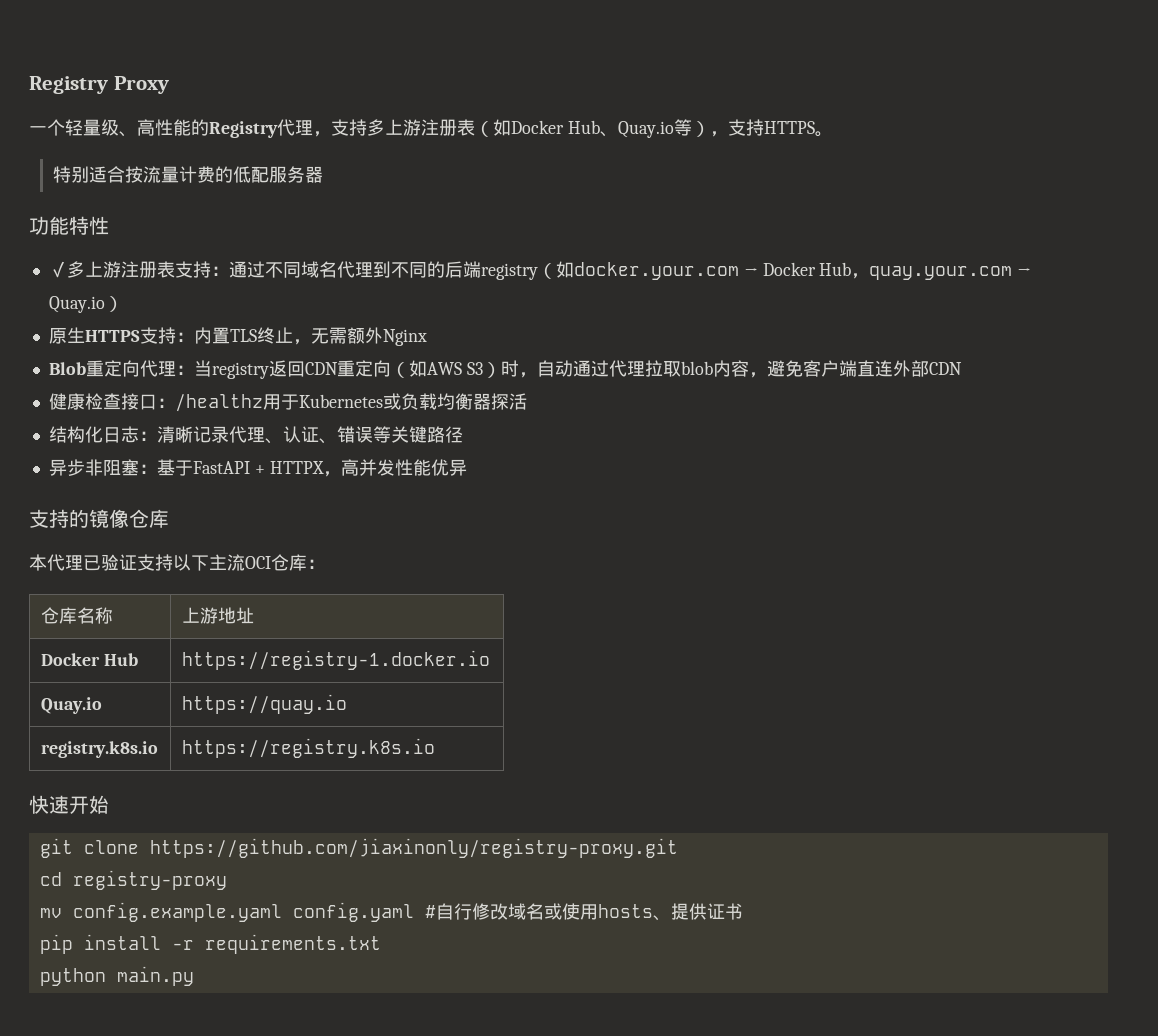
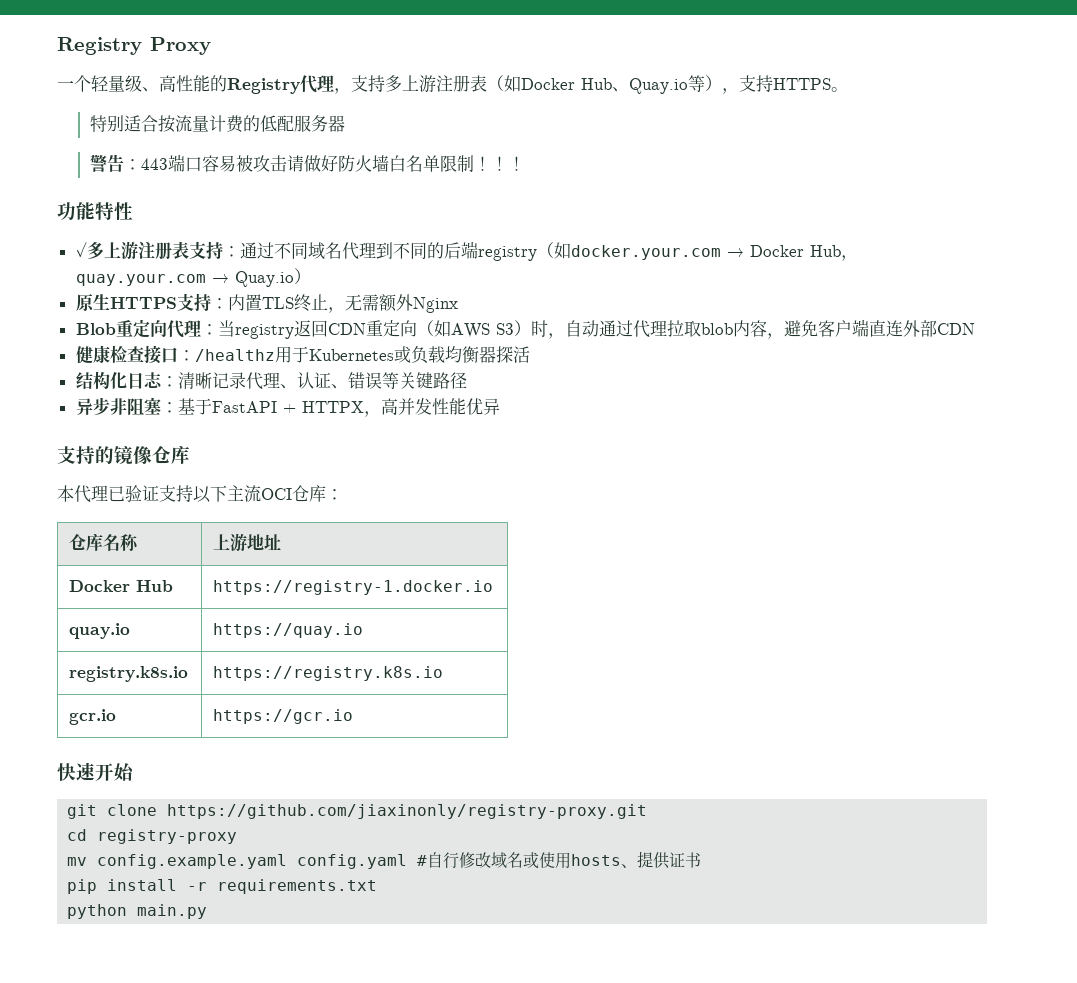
+ 警告：443端口容易被攻击请做好防火墙白名单限制！！！
- Quay.io | https://quay.io
+ quay.io | https://quay.io
+ gcr.io | https://gcr.io

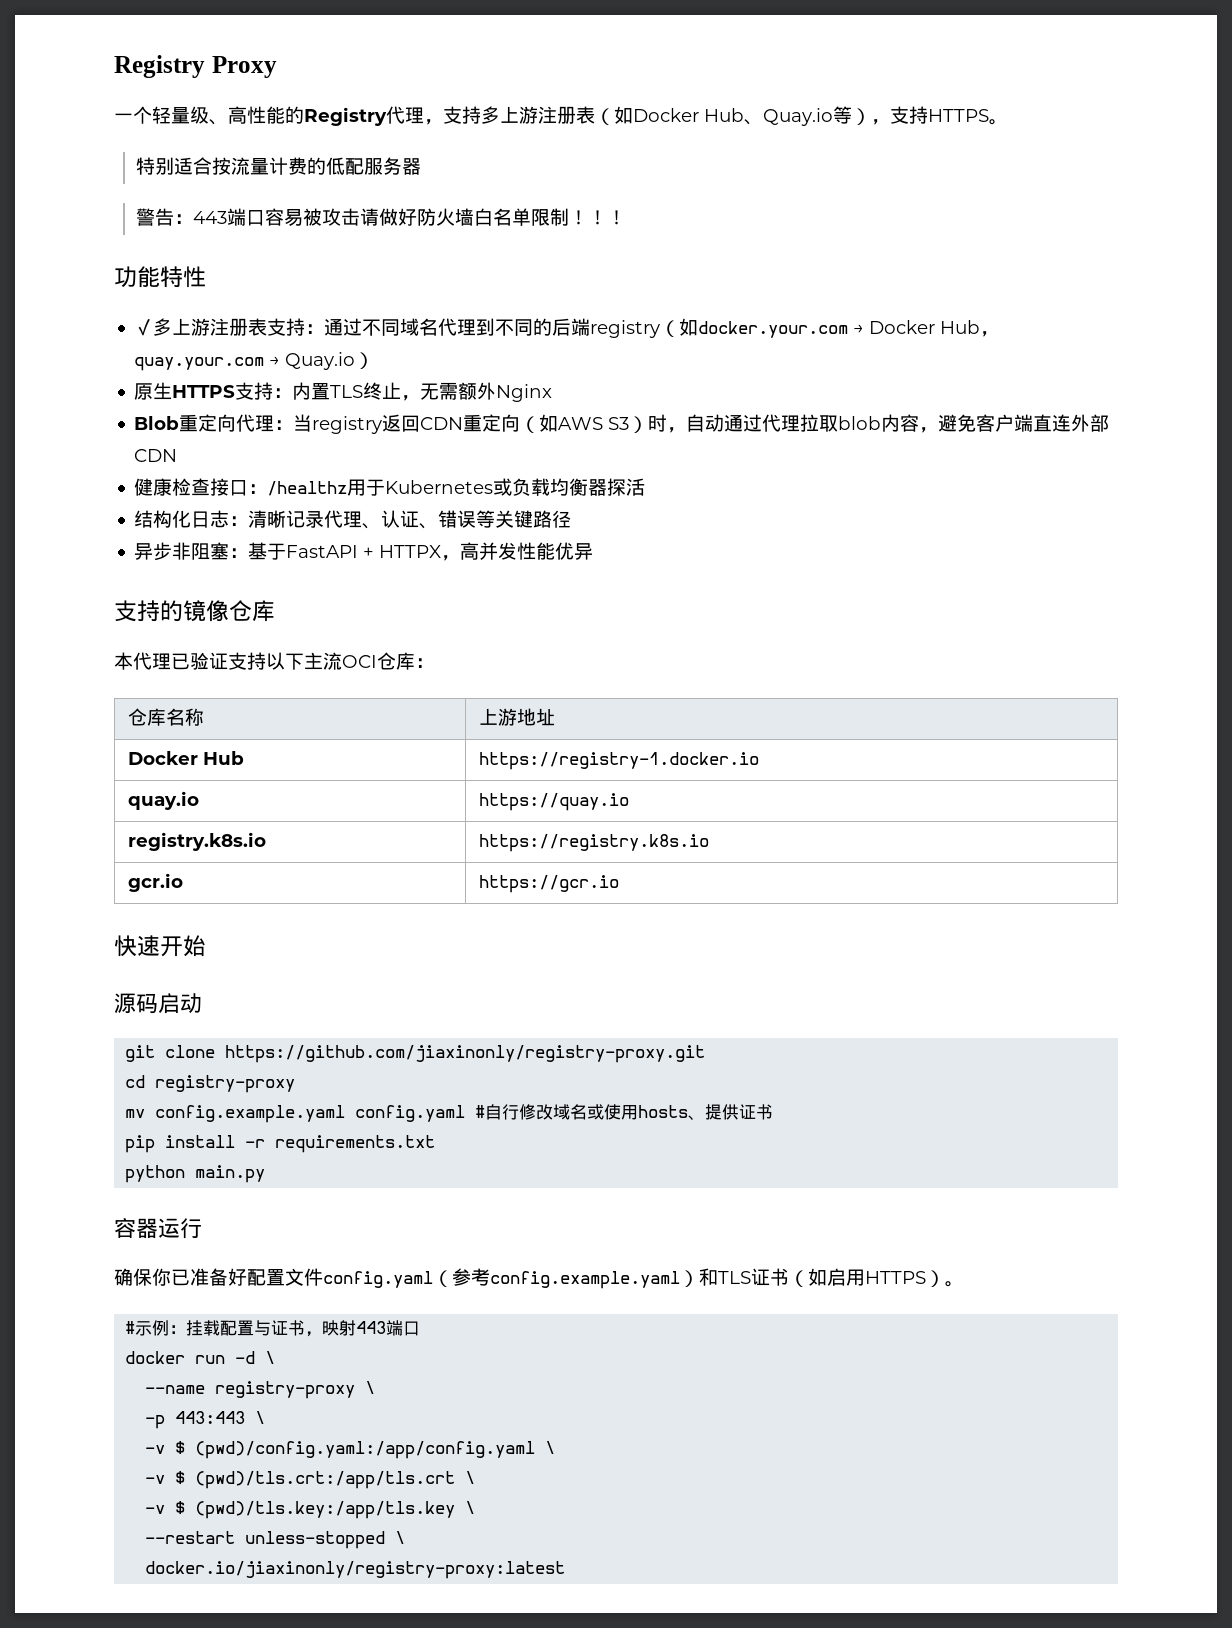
+ 源码启动
+ 容器运行
+ 确保你已准备好配置文件config.yaml（参考config.example.yaml）和TLS证书（如启用HTTPS）。
+ #示例：挂载配置与证书，映射443端口
+ docker run -d \
+ --name registry-proxy \
+ -p 443:443 \
+ -v $ (pwd)/config.yaml:/app/config.yaml \
+ -v $ (pwd)/tls.crt:/app/tls.crt \
+ -v $ (pwd)/tls.key:/app/tls.key \
+ --restart unless-stopped \
+ docker.io/jiaxinonly/registry-proxy:latest

